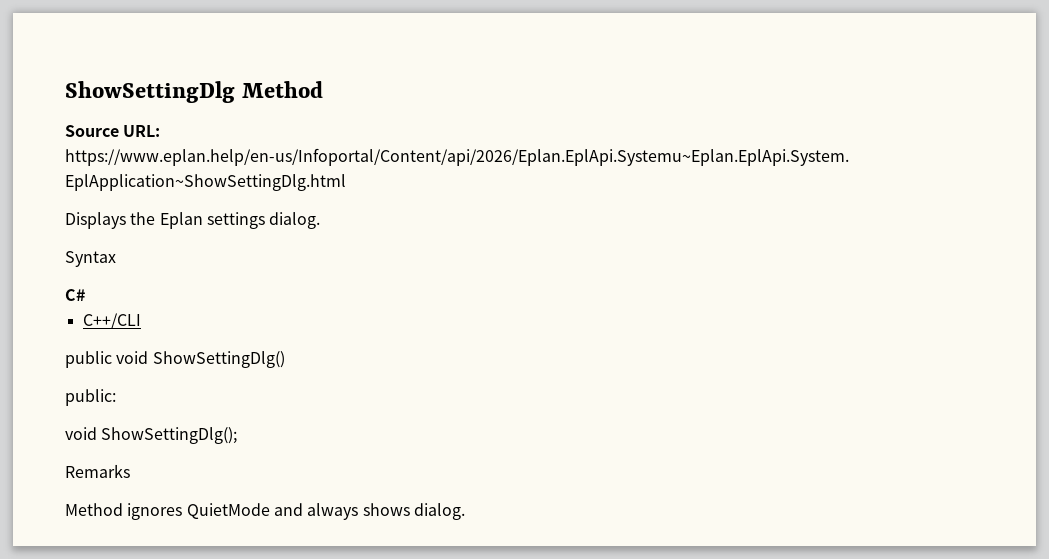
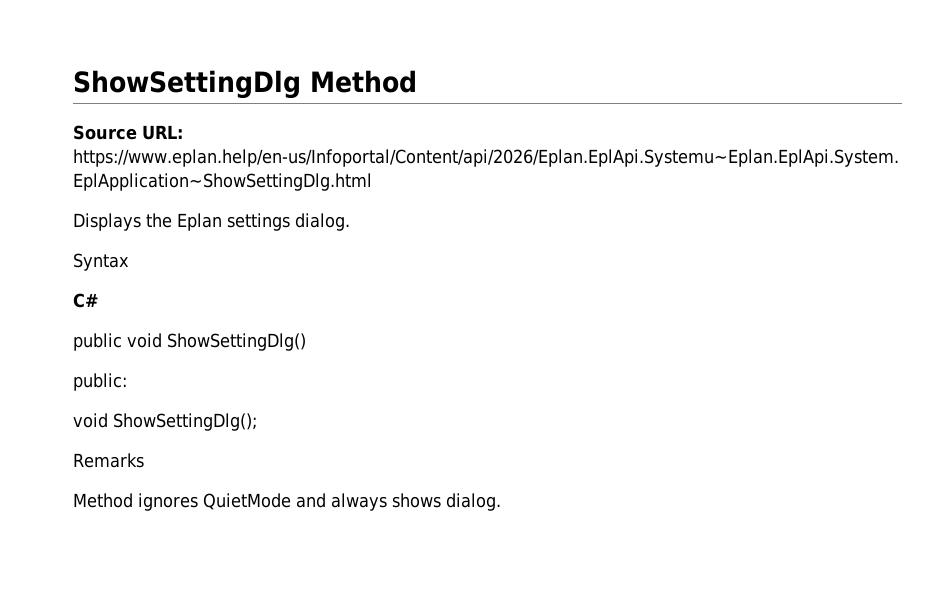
- C++/CLI

